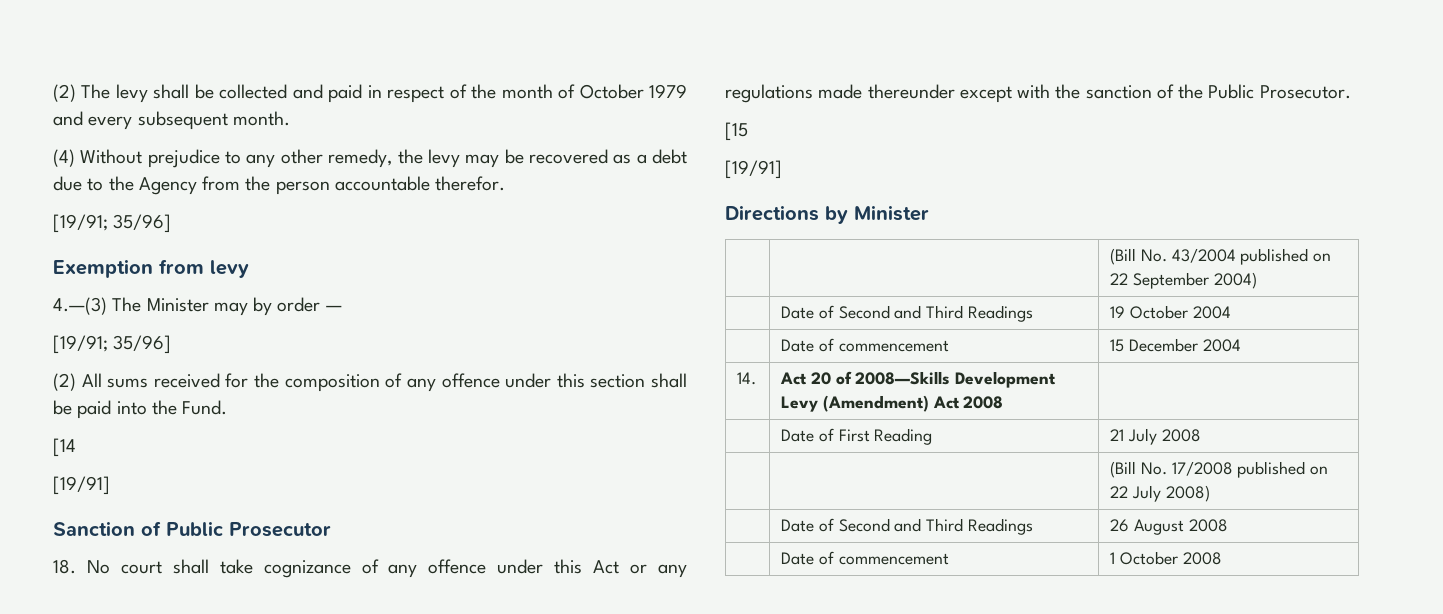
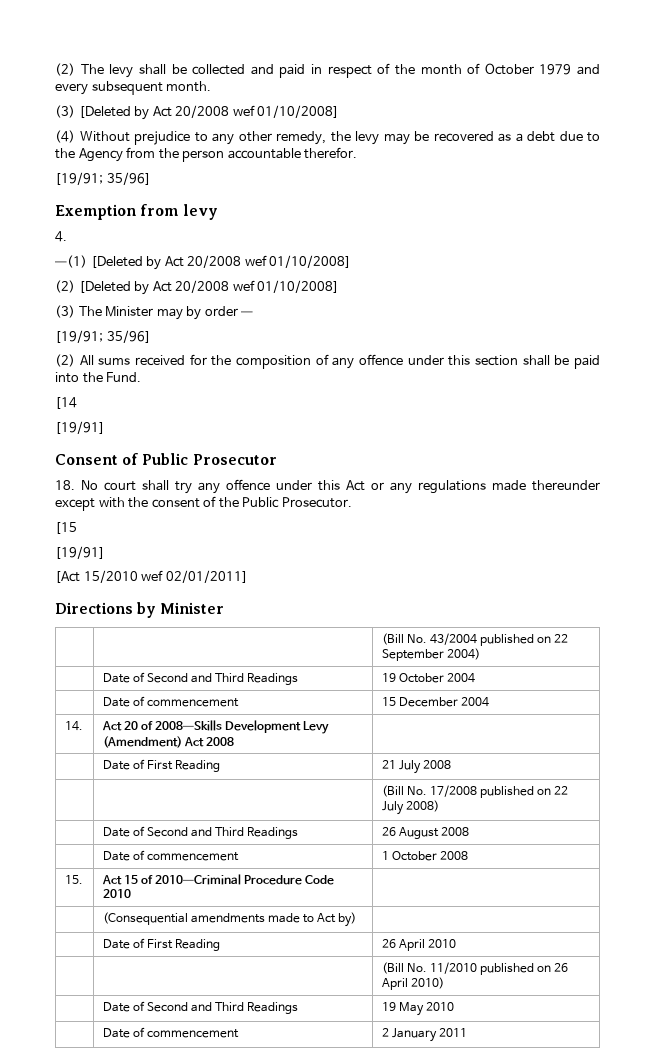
+ (3) [Deleted by Act 20/2008 wef 01/10/2008]
- 4.—(3) The Minister may by order —
+ 4.
+ —(1) [Deleted by Act 20/2008 wef 01/10/2008]
+ (2) [Deleted by Act 20/2008 wef 01/10/2008]
+ (3) The Minister may by order —
- Sanction of Public Prosecutor
+ Consent of Public Prosecutor
- 18. No court shall take cognizance of any offence under this Act or any regulations made thereunder except with the sanction of the Public Prosecutor.
+ 18. No court shall try any offence under this Act or any regulations made thereunder except with the consent of the Public Prosecutor.
+ [Act 15/2010 wef 02/01/2011]
+ 15. | Act 15 of 2010—Criminal Procedure Code 2010 |
+ | (Consequential amendments made to Act by) |
+ | Date of First Reading | 26 April 2010
+ | | (Bill No. 11/2010 published on 26 April 2010)
+ | Date of Second and Third Readings | 19 May 2010
+ | Date of commencement | 2 January 2011

